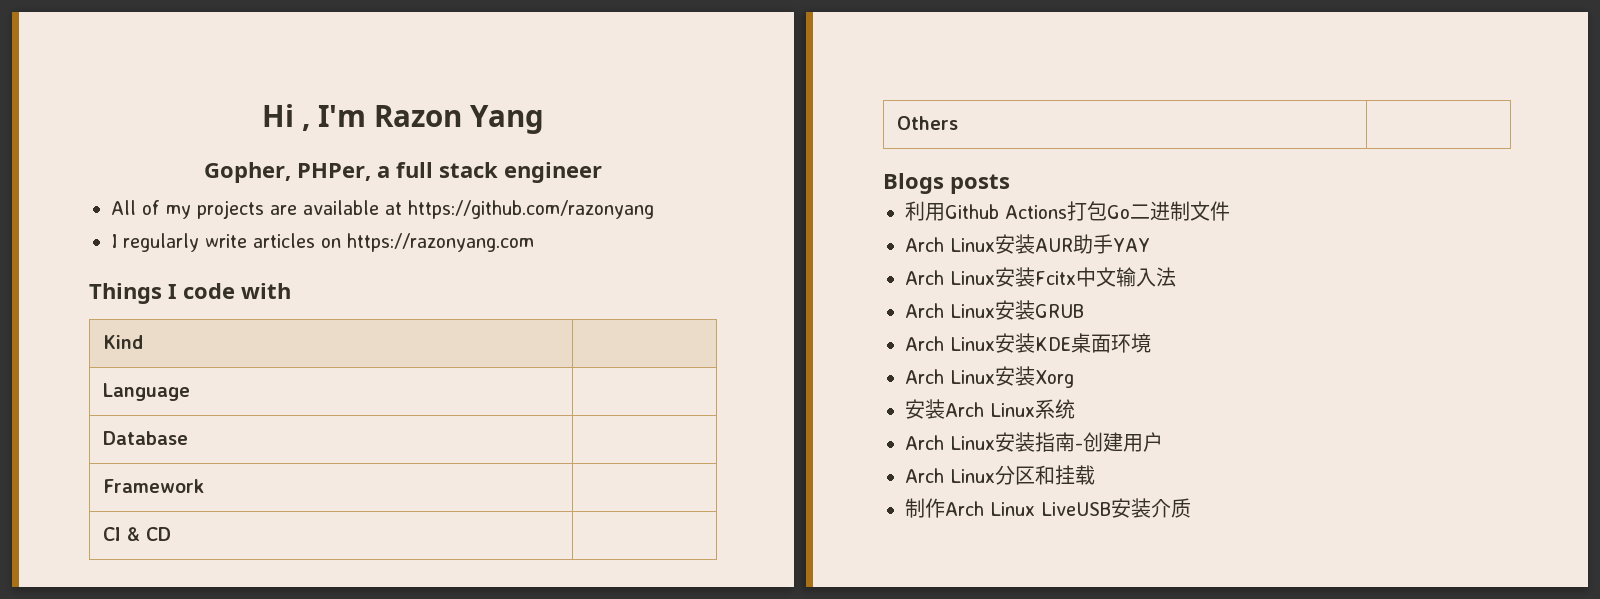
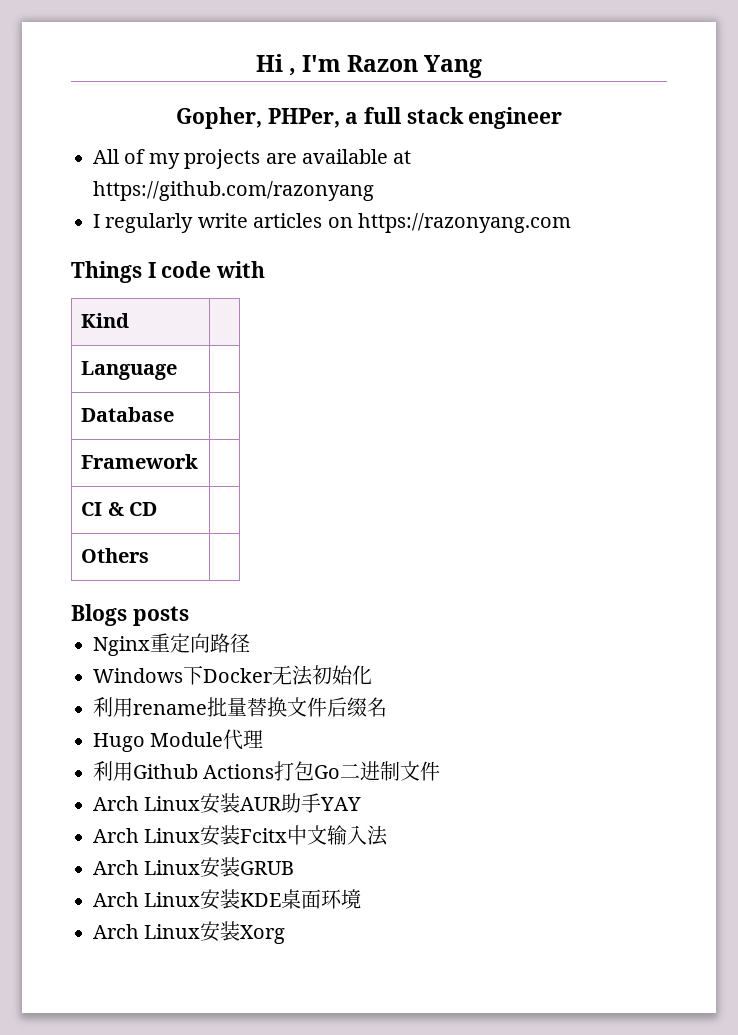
+ Nginx重定向路径
+ Windows下Docker无法初始化
+ 利用rename批量替换文件后缀名
+ Hugo Module代理
- 安装Arch Linux系统
- Arch Linux安装指南-创建用户
- Arch Linux分区和挂载
- 制作Arch Linux LiveUSB安装介质

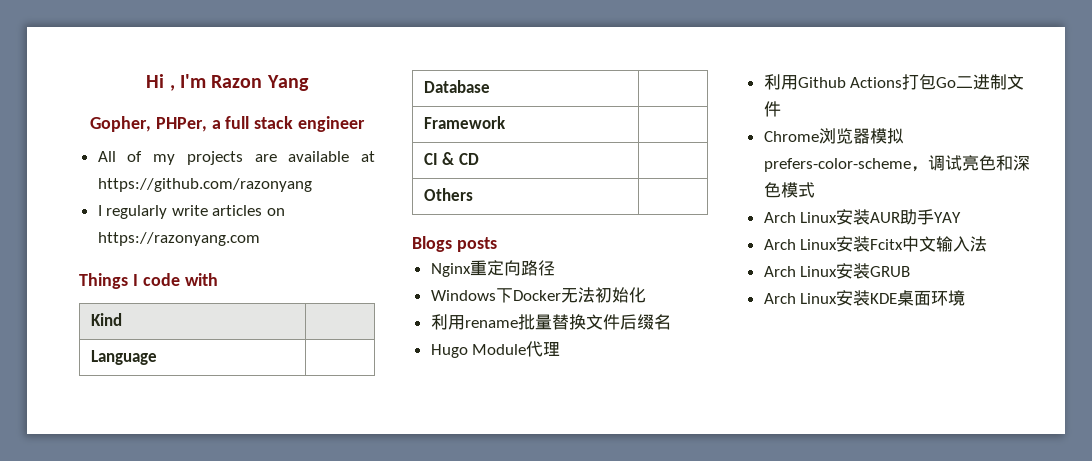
+ Chrome浏览器模拟prefers-color-scheme，调试亮色和深色模式
- Arch Linux安装Xorg

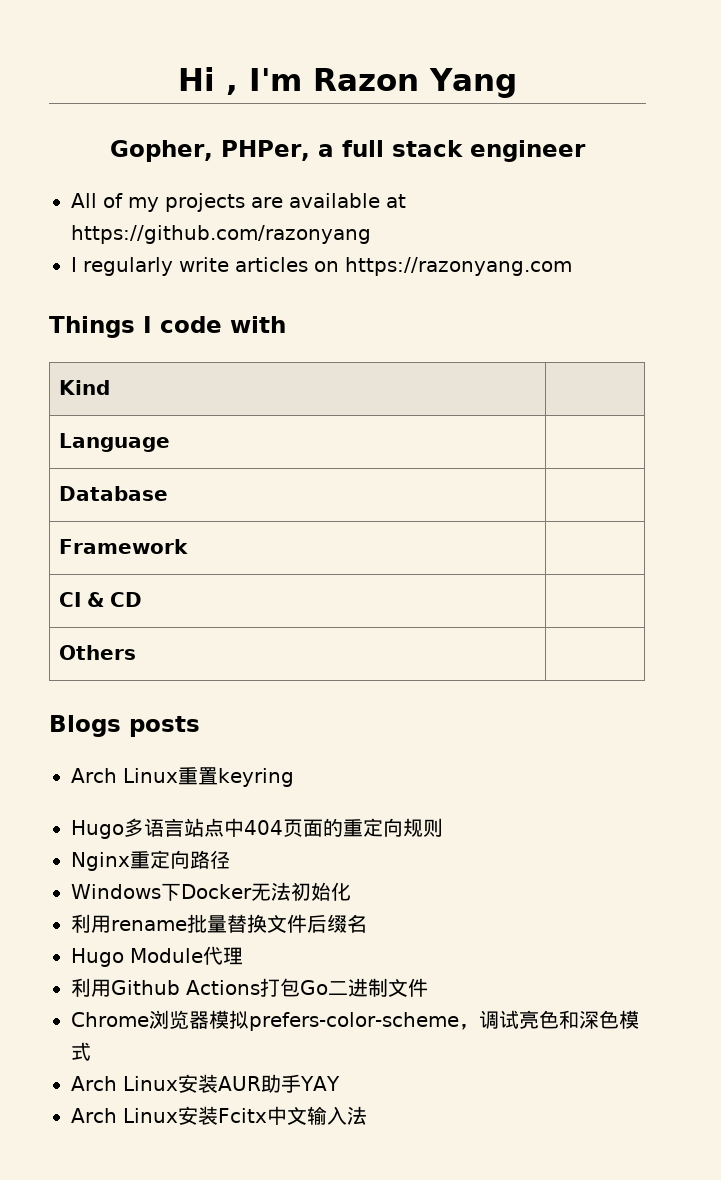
+ Arch Linux重置keyring
+ Hugo多语言站点中404页面的重定向规则
- Arch Linux安装GRUB
- Arch Linux安装KDE桌面环境

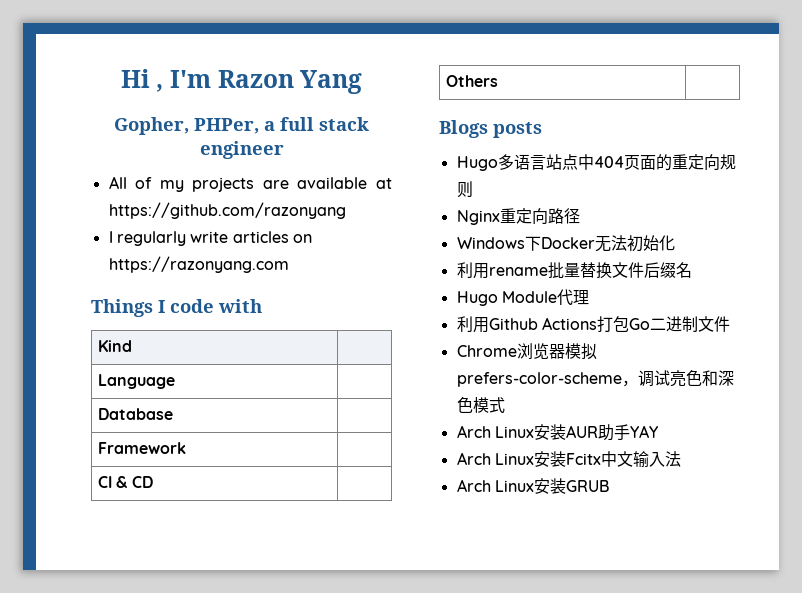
- Arch Linux重置keyring
+ Arch Linux安装GRUB

